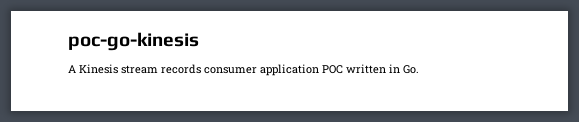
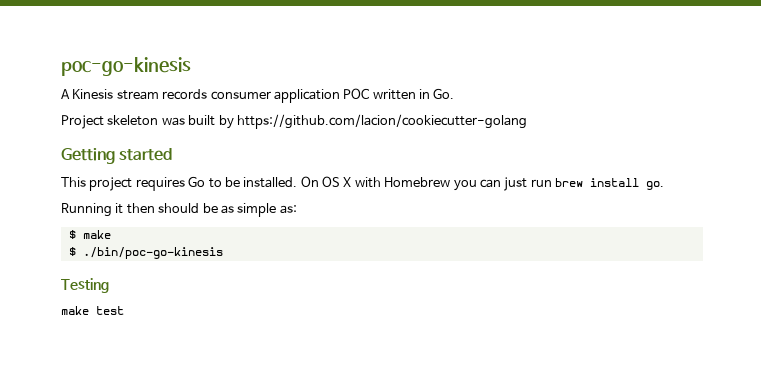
+ Project skeleton was built by https://github.com/lacion/cookiecutter-golang
+ Getting started
+ This project requires Go to be installed. On OS X with Homebrew you can just run brew install go.
+ Running it then should be as simple as:
+ $ make
+ $ ./bin/poc-go-kinesis
+ Testing
+ make test

